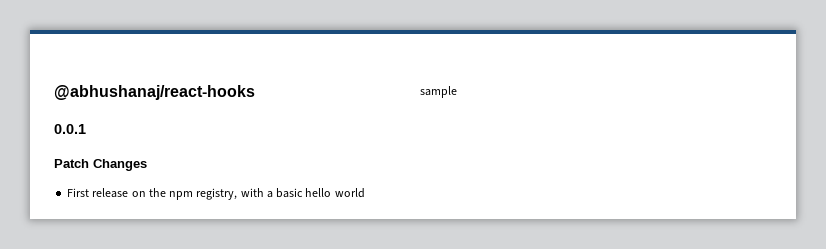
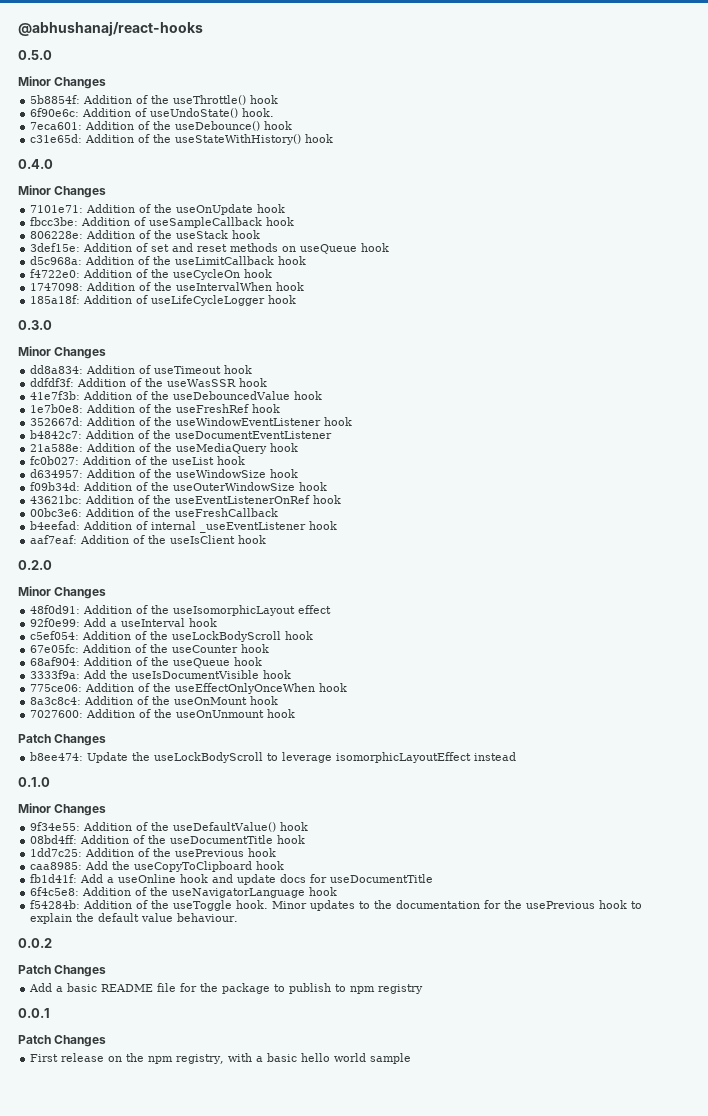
+ 0.5.0
+ Minor Changes
+ 5b8854f: Addition of the useThrottle() hook
+ 6f90e6c: Addition of useUndoState() hook.
+ 7eca601: Addition of the useDebounce() hook
+ c31e65d: Addition of the useStateWithHistory() hook
+ 0.4.0
+ Minor Changes
+ 7101e71: Addition of the useOnUpdate hook
+ fbcc3be: Addition of useSampleCallback hook
+ 806228e: Addition of the useStack hook
+ 3def15e: Addition of set and reset methods on useQueue hook
+ d5c968a: Addition of the useLimitCallback hook
+ f4722e0: Addition of the useCycleOn hook
+ 1747098: Addition of the useIntervalWhen hook
+ 185a18f: Addition of useLifeCycleLogger hook
+ 0.3.0
+ Minor Changes
+ dd8a834: Addition of useTimeout hook
+ ddfdf3f: Addition of the useWasSSR hook
+ 41e7f3b: Addition of the useDebouncedValue hook
+ 1e7b0e8: Addition of the useFreshRef hook
+ 352667d: Addition of the useWindowEventListener hook
+ b4842c7: Addition of the useDocumentEventListener
+ 21a588e: Addition of the useMediaQuery hook
+ fc0b027: Addition of the useList hook
+ d634957: Addition of the useWindowSize hook
+ f09b34d: Addition of the useOuterWindowSize hook
+ 43621bc: Addition of the useEventListenerOnRef hook
+ 00bc3e6: Addition of the useFreshCallback
+ b4eefad: Addition of internal _useEventListener hook
+ aaf7eaf: Addition of the useIsClient hook
+ 0.2.0
+ Minor Changes
+ 48f0d91: Addition of the useIsomorphicLayout effect
+ 92f0e99: Add a useInterval hook
+ c5ef054: Addition of the useLockBodyScroll hook
+ 67e05fc: Addition of the useCounter hook
+ 68af904: Addition of the useQueue hook
+ 3333f9a: Add the useIsDocumentVisible hook
+ 775ce06: Addition of the useEffectOnlyOnceWhen hook
+ 8a3c8c4: Addition of the useOnMount hook
+ 7027600: Addition of the useOnUnmount hook
+ Patch Changes
+ b8ee474: Update the useLockBodyScroll to leverage isomorphicLayoutEffect instead
+ 0.1.0
+ Minor Changes
+ 9f34e55: Addition of the useDefaultValue() hook
+ 08bd4ff: Addition of the useDocumentTitle hook
+ 1dd7c25: Addition of the usePrevious hook
+ caa8985: Add the useCopyToClipboard hook
+ fb1d41f: Add a useOnline hook and update docs for useDocumentTitle
+ 6f4c5e8: Addition of the useNavigatorLanguage hook
+ f54284b: Addition of the useToggle hook. Minor updates to the documentation for the usePrevious hook to explain the default value behaviour.
+ 0.0.2
+ Patch Changes
+ Add a basic README file for the package to publish to npm registry

